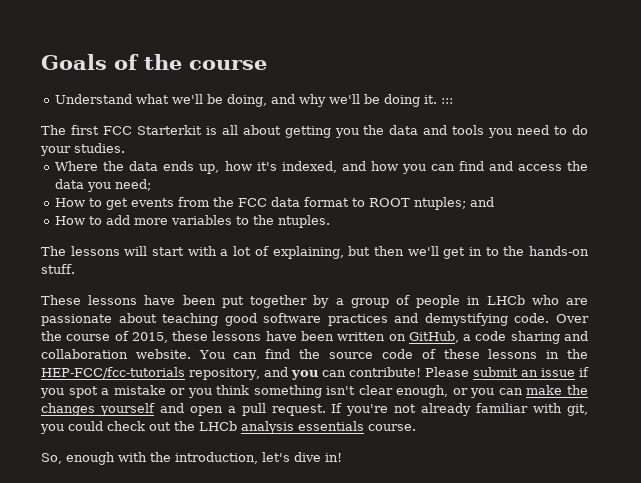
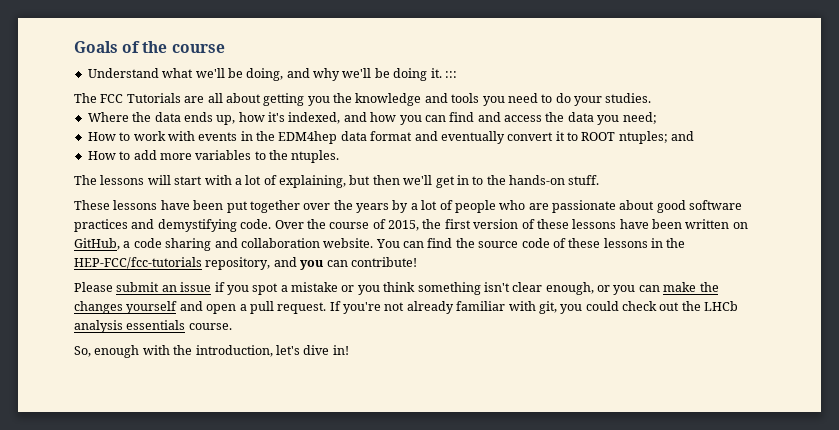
- The first FCC Starterkit is all about getting you the data and tools you need to do your studies.
+ The FCC Tutorials are all about getting you the knowledge and tools you need to do your studies.
- How to get events from the FCC data format to ROOT ntuples; and
+ How to work with events in the EDM4hep data format and eventually convert it to ROOT ntuples; and
- These lessons have been put together by a group of people in LHCb who are passionate about teaching good software practices and demystifying code.
+ These lessons have been put together over the years by a lot of people who are passionate about good software practices and demystifying code.
- Over the course of 2015, these lessons have been written on GitHub, a code sharing and collaboration website.
+ Over the course of 2015, the first version of these lessons have been written on GitHub, a code sharing and collaboration website.
- You can find the source code of these lessons in the HEP-FCC/fcc-tutorials repository, and you can contribute! Please submit an issue if you spot a mistake or you think something isn't clear enough, or you can make the changes yourself and open a pull request.
+ You can find the source code of these lessons in the HEP-FCC/fcc-tutorials repository, and you can contribute!
+ Please submit an issue if you spot a mistake or you think something isn't clear enough, or you can make the changes yourself and open a pull request.

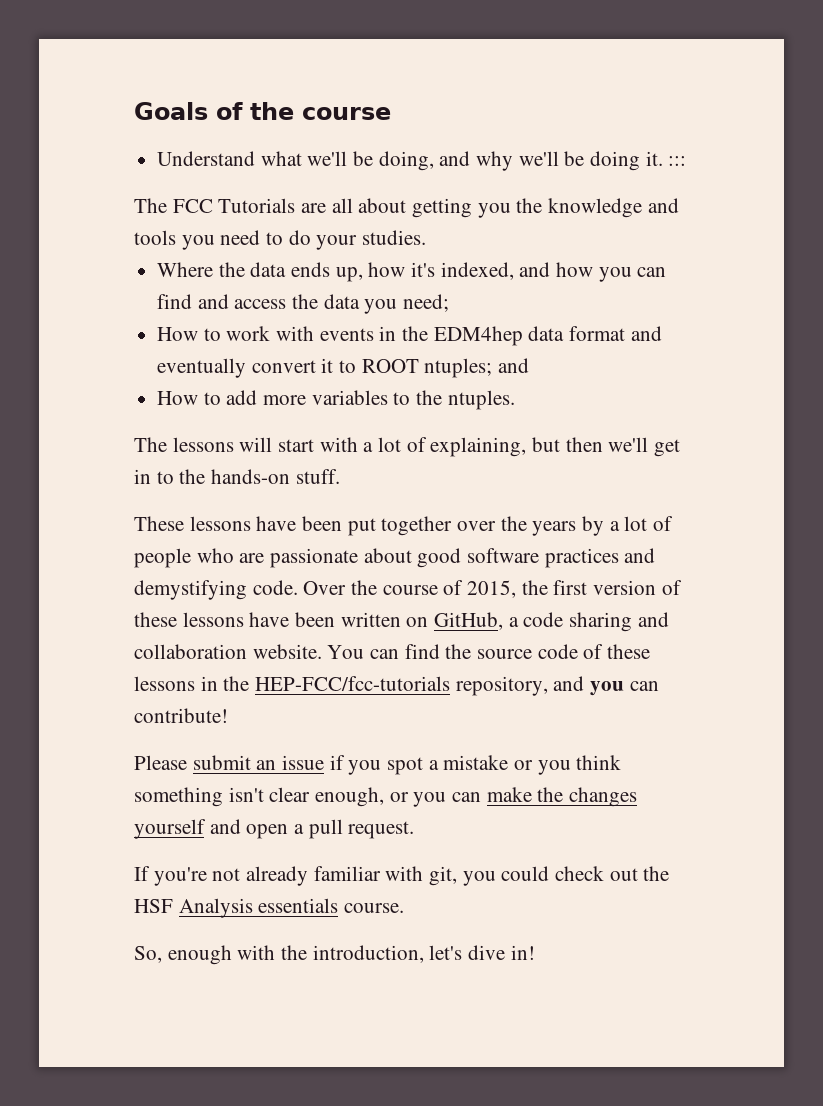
- Please submit an issue if you spot a mistake or you think something isn't clear enough, or you can make the changes yourself and open a pull request. If you're not already familiar with git, you could check out the LHCb analysis essentials course.
+ Please submit an issue if you spot a mistake or you think something isn't clear enough, or you can make the changes yourself and open a pull request.
+ If you're not already familiar with git, you could check out the HSF Analysis essentials course.

